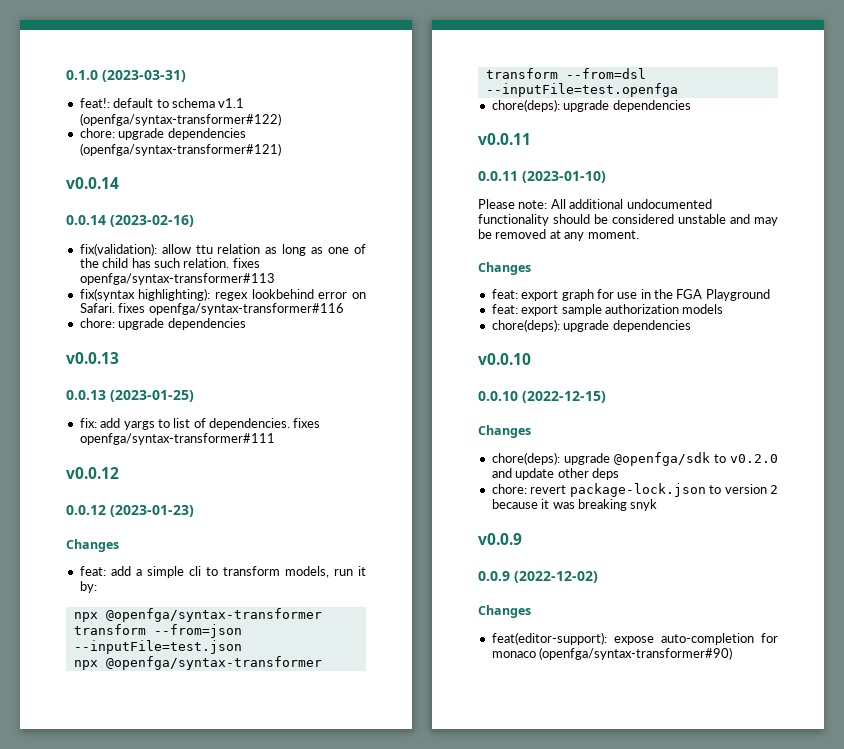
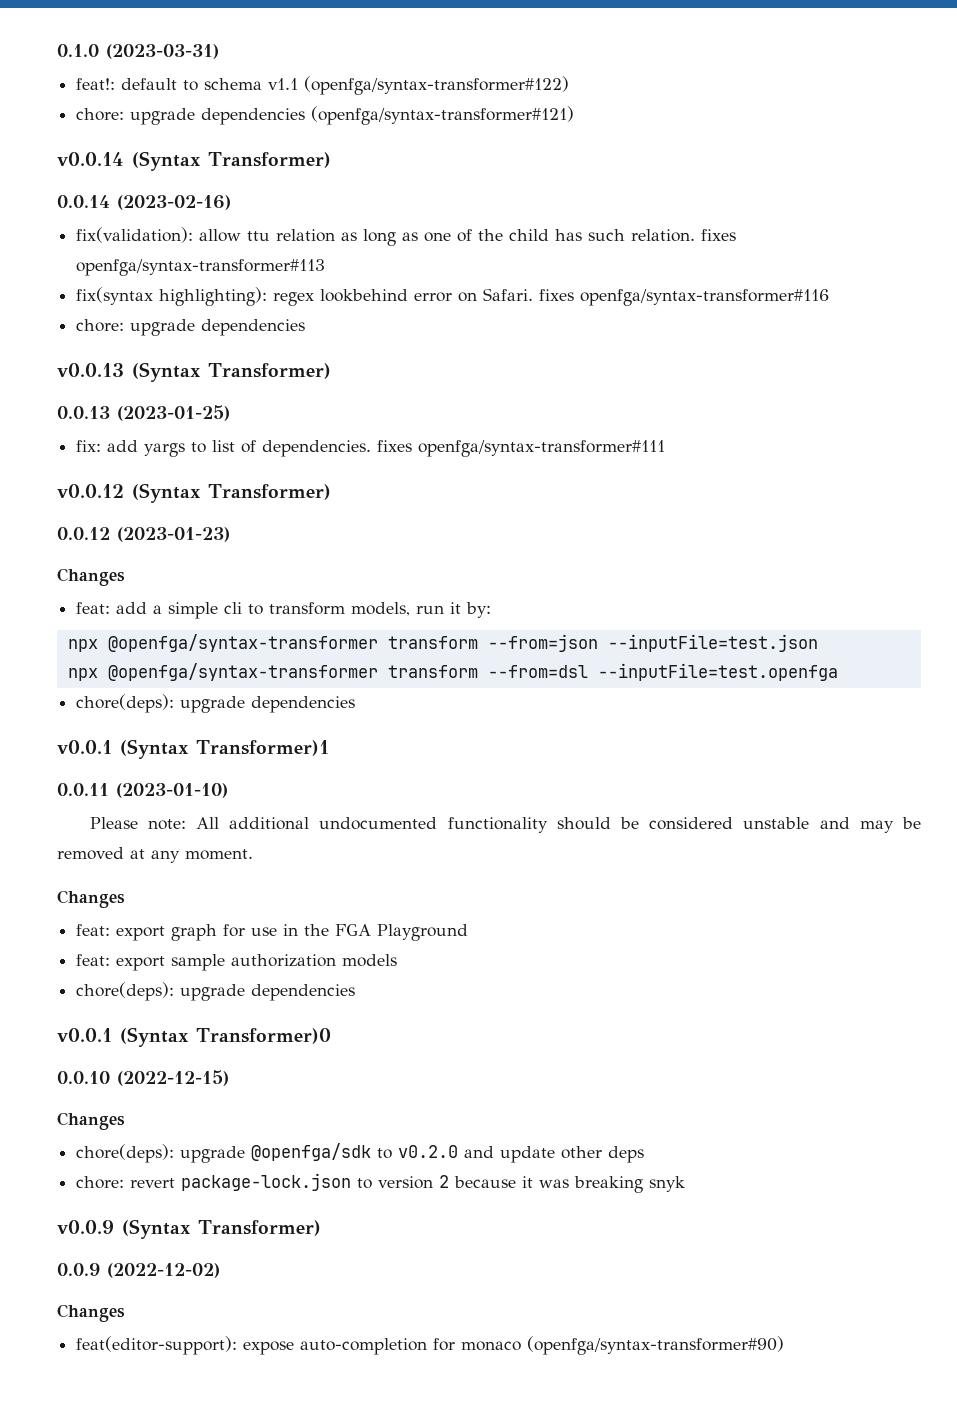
- v0.0.14
+ v0.0.14 (Syntax Transformer)
- v0.0.13
+ v0.0.13 (Syntax Transformer)
- v0.0.12
+ v0.0.12 (Syntax Transformer)
- v0.0.11
+ v0.0.1 (Syntax Transformer)1
- v0.0.10
+ v0.0.1 (Syntax Transformer)0
- v0.0.9
+ v0.0.9 (Syntax Transformer)

